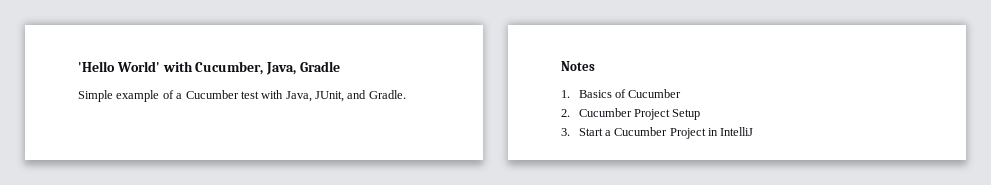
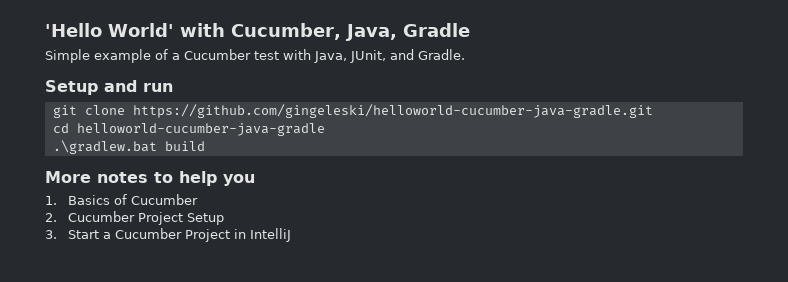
- Notes
+ Setup and run
+ git clone https://github.com/gingeleski/helloworld-cucumber-java-gradle.git
+ cd helloworld-cucumber-java-gradle
+ .\gradlew.bat build
+ More notes to help you

